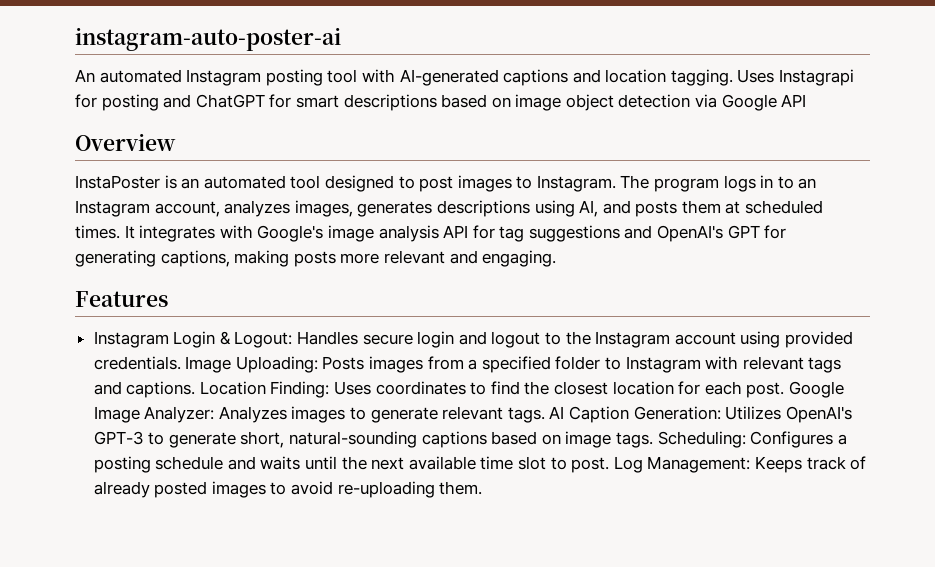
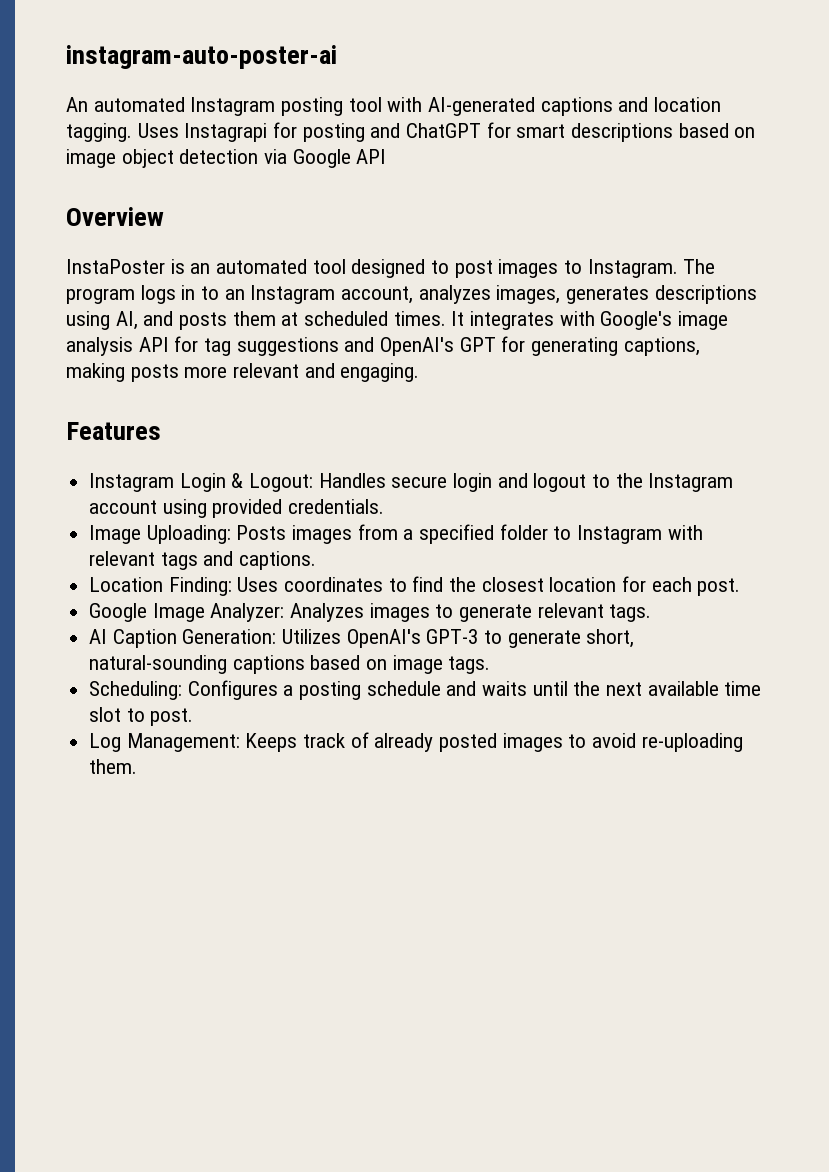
- Handles secure login and logout to the Instagram account using provided credentials. Image Uploading:
+ Handles secure login and logout to the Instagram account using provided credentials.
+ Image Uploading:
- Posts images from a specified folder to Instagram with relevant tags and captions. Location Finding:
+ Posts images from a specified folder to Instagram with relevant tags and captions.
+ Location Finding:
- Uses coordinates to find the closest location for each post. Google Image Analyzer:
+ Uses coordinates to find the closest location for each post.
+ Google Image Analyzer:
- Analyzes images to generate relevant tags. AI Caption Generation:
+ Analyzes images to generate relevant tags.
+ AI Caption Generation:
- Utilizes OpenAI's GPT-3 to generate short, natural-sounding captions based on image tags. Scheduling:
+ Utilizes OpenAI's GPT-3 to generate short, natural-sounding captions based on image tags.
+ Scheduling:
- Configures a posting schedule and waits until the next available time slot to post. Log Management:
+ Configures a posting schedule and waits until the next available time slot to post.
+ Log Management:

